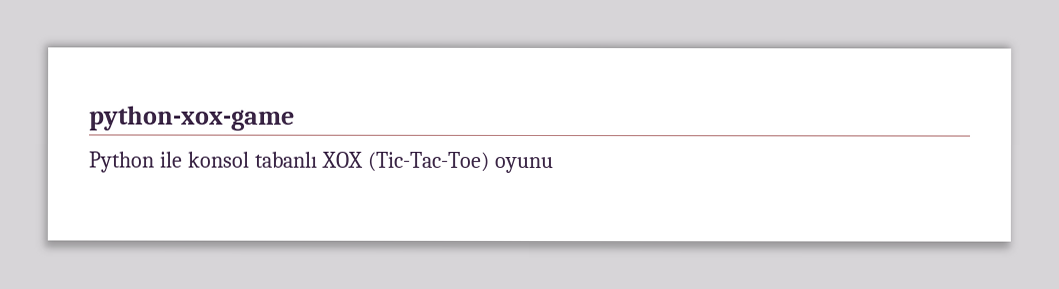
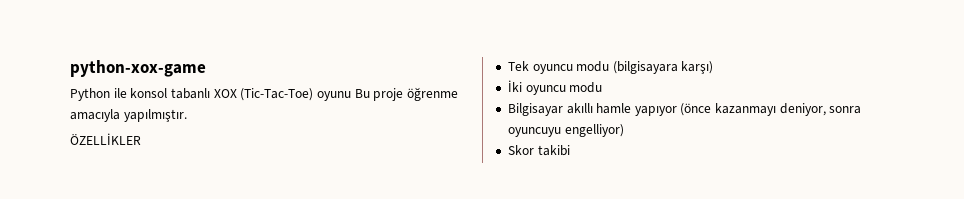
- Python ile konsol tabanlı XOX (Tic-Tac-Toe) oyunu
+ Python ile konsol tabanlı XOX (Tic-Tac-Toe) oyunu Bu proje öğrenme amacıyla yapılmıştır.
+ ÖZELLİKLER
+ Tek oyuncu modu (bilgisayara karşı)
+ İki oyuncu modu
+ Bilgisayar akıllı hamle yapıyor (önce kazanmayı deniyor, sonra oyuncuyu engelliyor)
+ Skor takibi

